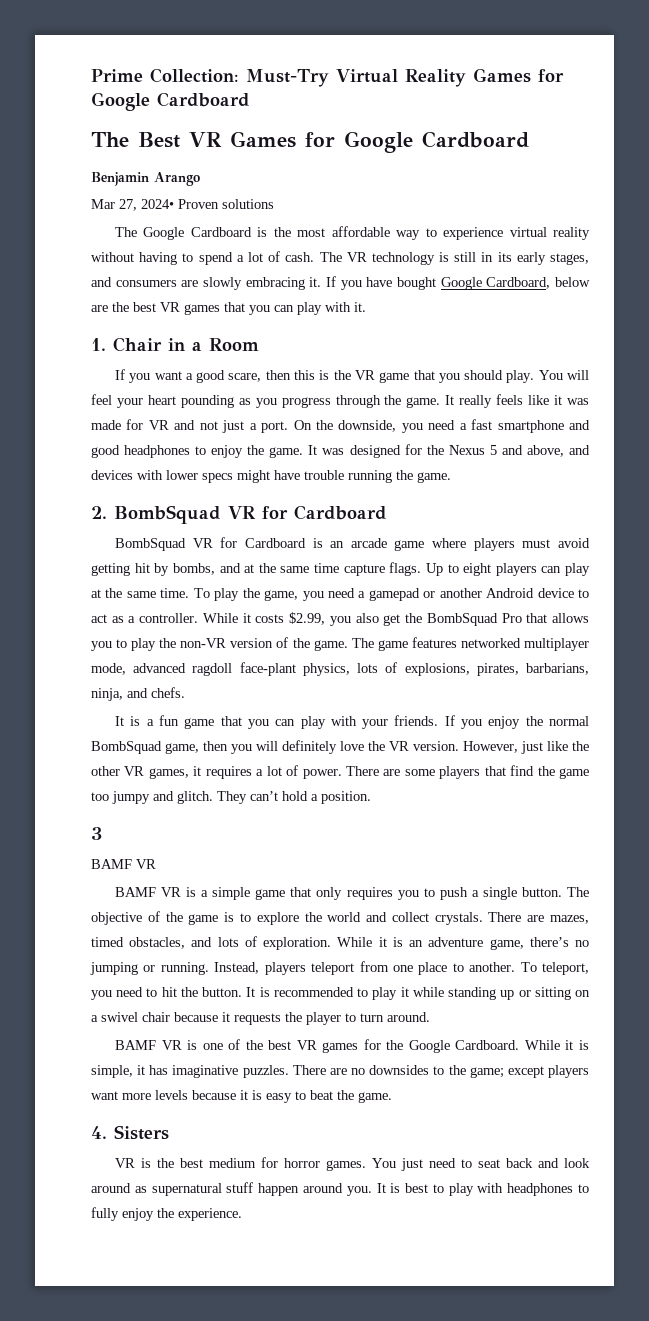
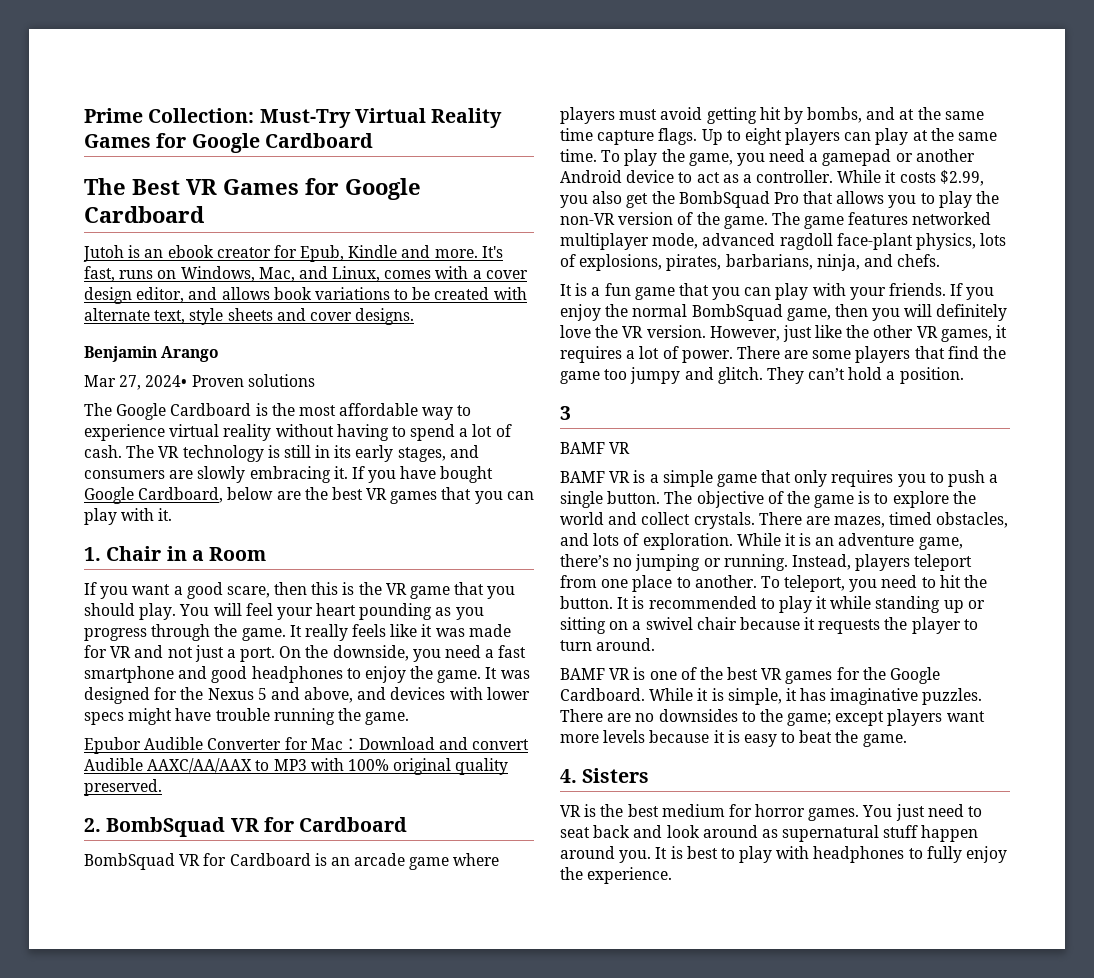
+ Jutoh is an ebook creator for Epub, Kindle and more. It's fast, runs on Windows, Mac, and Linux, comes with a cover design editor, and allows book variations to be created with alternate text, style sheets and cover designs.
+ Epubor Audible Converter for Mac：Download and convert Audible AAXC/AA/AAX to MP3 with 100% original quality preserved.

